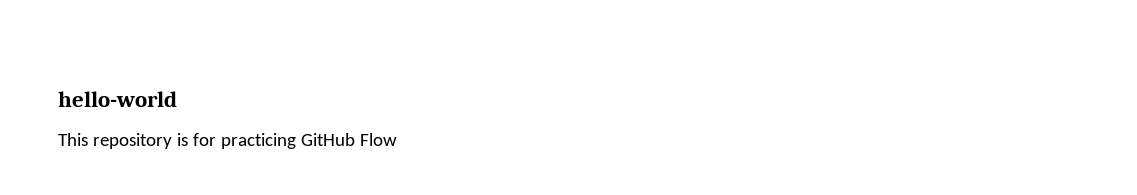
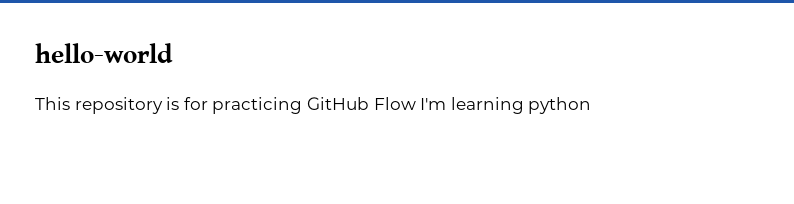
- This repository is for practicing GitHub Flow
+ This repository is for practicing GitHub Flow I'm learning python

